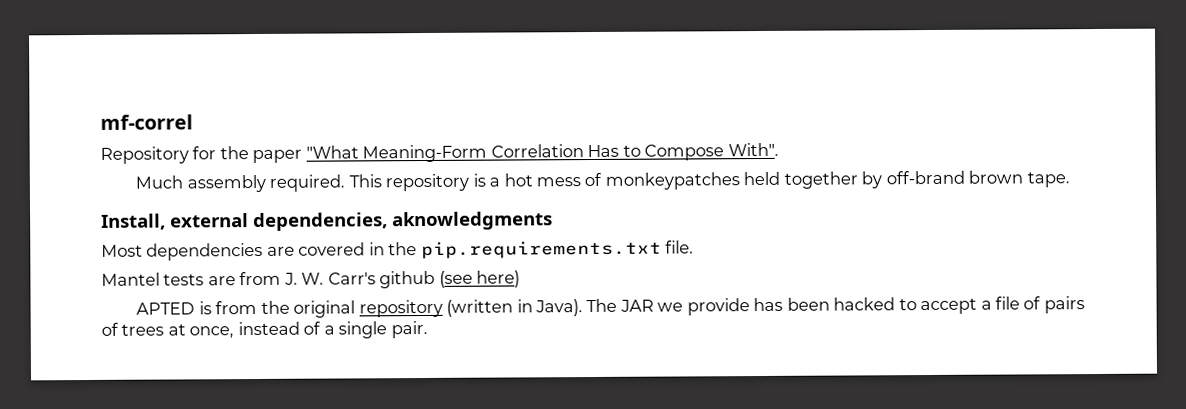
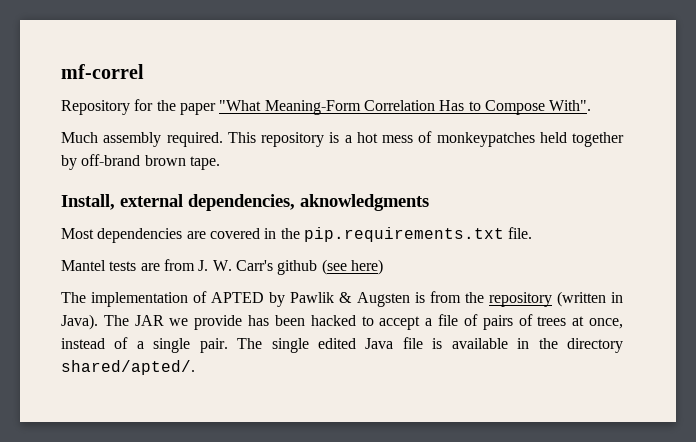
- APTED is from the original repository (written in Java).
+ The implementation of APTED by Pawlik & Augsten is from the repository (written in Java).
+ The single edited Java file is available in the directory shared/apted/.

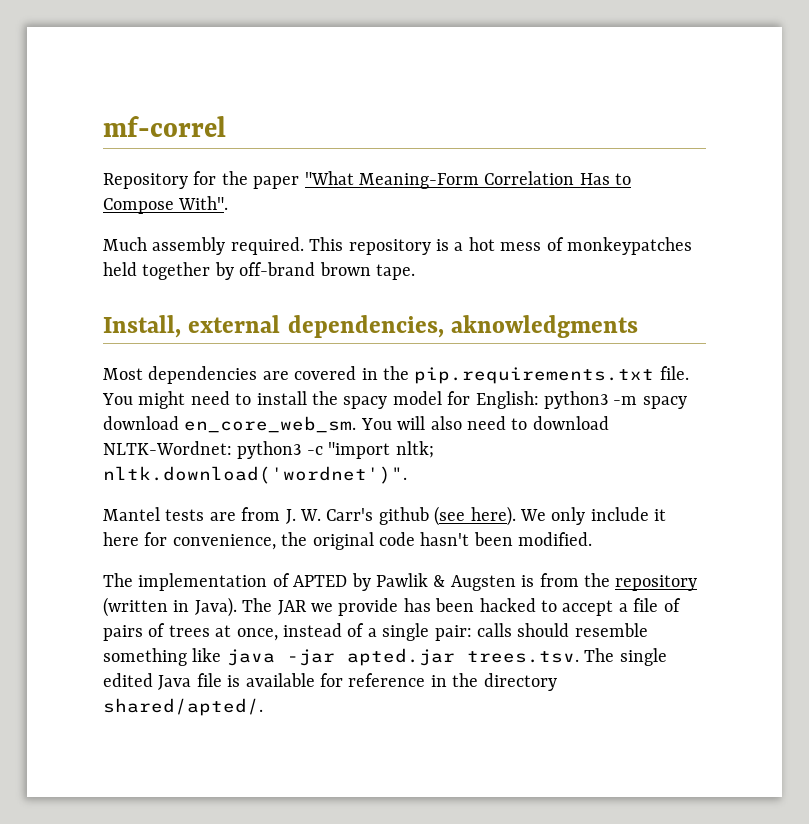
+ You might need to install the spacy model for English: python3 -m spacy download en_core_web_sm. You will also need to download NLTK-Wordnet: python3 -c "import nltk; nltk.download('wordnet')".
- Mantel tests are from J. W. Carr's github (see here)
+ Mantel tests are from J. W. Carr's github (see here). We only include it here for convenience, the original code hasn't been modified.
- The JAR we provide has been hacked to accept a file of pairs of trees at once, instead of a single pair. The single edited Java file is available in the directory shared/apted/.
+ The JAR we provide has been hacked to accept a file of pairs of trees at once, instead of a single pair: calls should resemble something like java -jar apted.jar trees.tsv. The single edited Java file is available for reference in the directory shared/apted/.

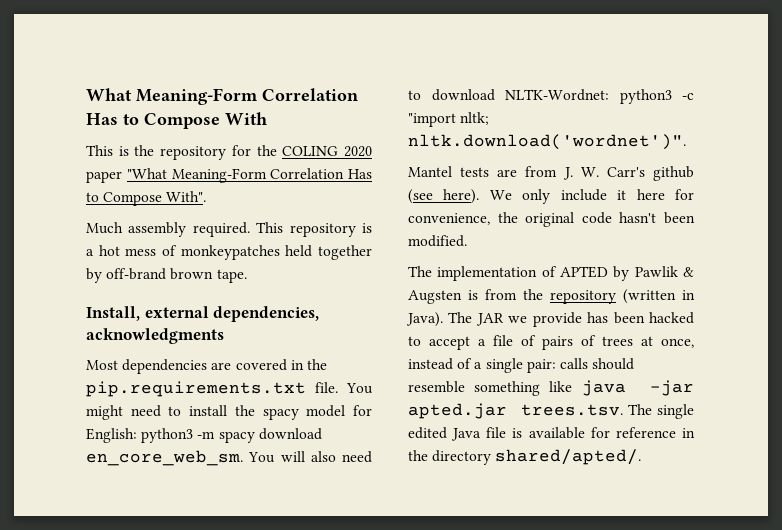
- mf-correl
- Repository for the paper "What Meaning-Form Correlation Has to Compose With".
+ What Meaning-Form Correlation Has to Compose With
+ This is the repository for the COLING 2020 paper "What Meaning-Form Correlation Has to Compose With".
- Install, external dependencies, aknowledgments
+ Install, external dependencies, acknowledgments

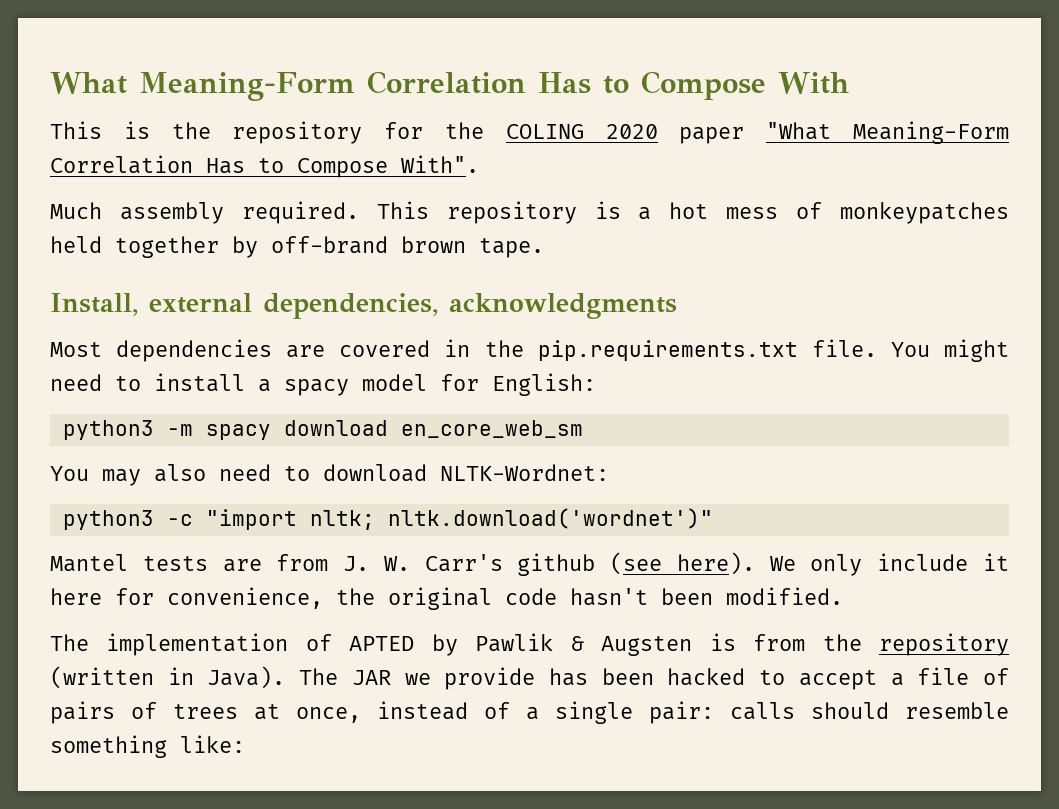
- You might need to install the spacy model for English: python3 -m spacy download en_core_web_sm. You will also need to download NLTK-Wordnet: python3 -c "import nltk; nltk.download('wordnet')".
+ You might need to install a spacy model for English:
+ python3 -m spacy download en_core_web_sm
+ You may also need to download NLTK-Wordnet:
+ python3 -c "import nltk; nltk.download('wordnet')"
- The JAR we provide has been hacked to accept a file of pairs of trees at once, instead of a single pair: calls should resemble something like java -jar apted.jar trees.tsv. The single edited Java file is available for reference in the directory shared/apted/.
+ The JAR we provide has been hacked to accept a file of pairs of trees at once, instead of a single pair: calls should resemble something like:

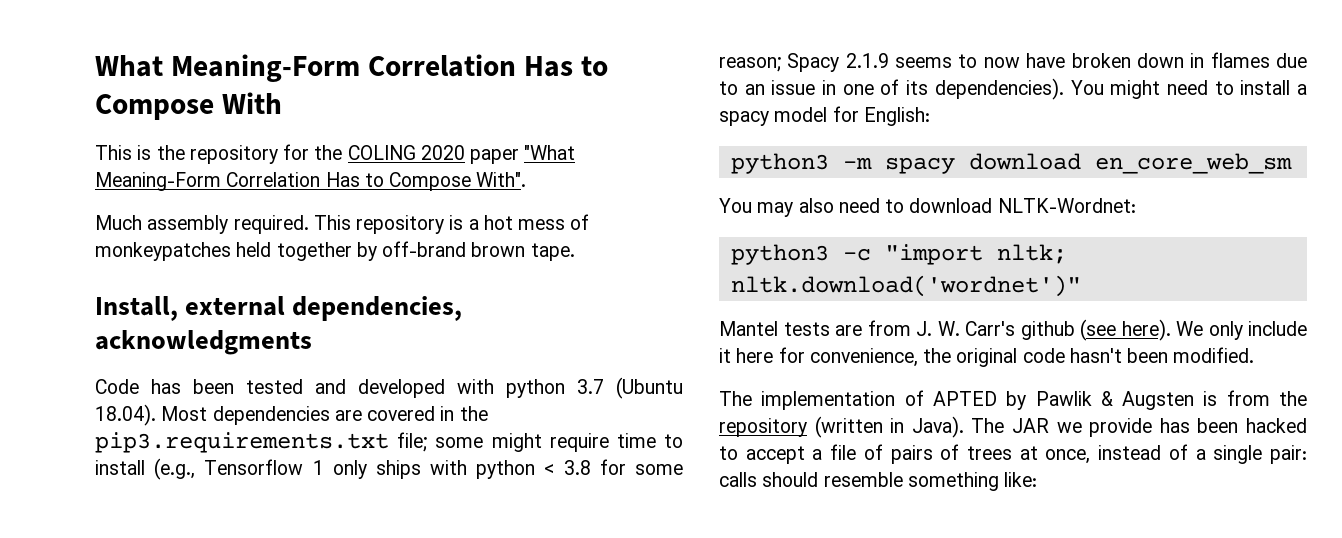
- Most dependencies are covered in the pip.requirements.txt file.
+ Code has been tested and developed with python 3.7 (Ubuntu 18.04). Most dependencies are covered in the pip3.requirements.txt file; some might require time to install (e.g., Tensorflow 1 only ships with python < 3.8 for some reason; Spacy 2.1.9 seems to now have broken down in flames due to an issue in one of its dependencies).

